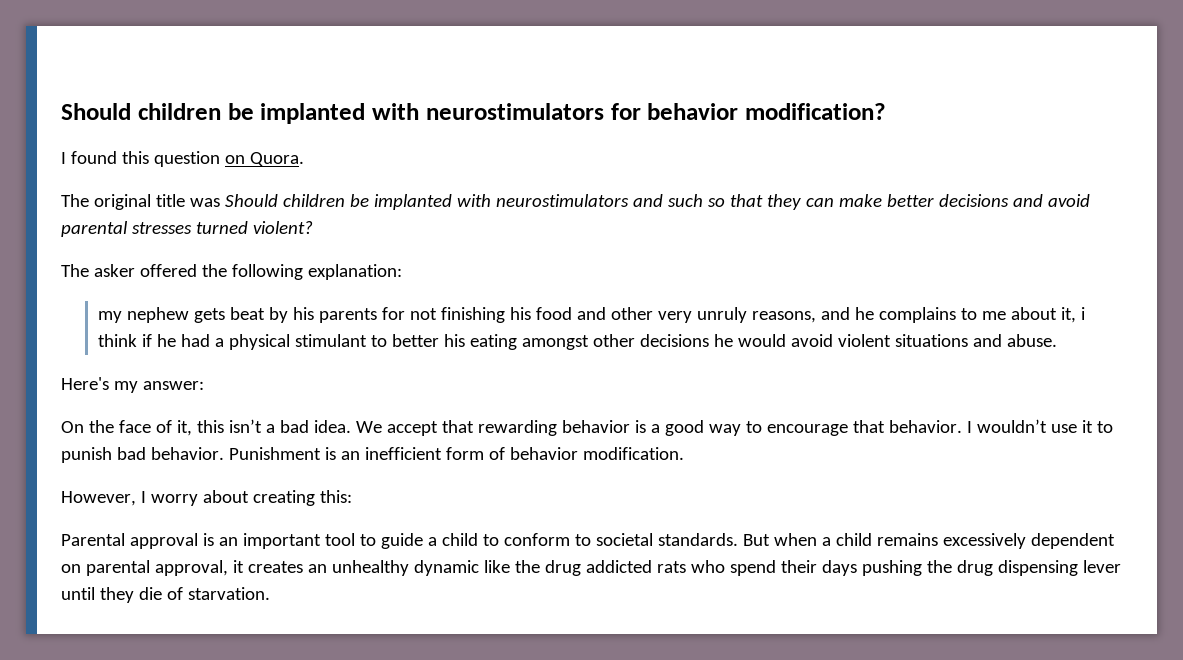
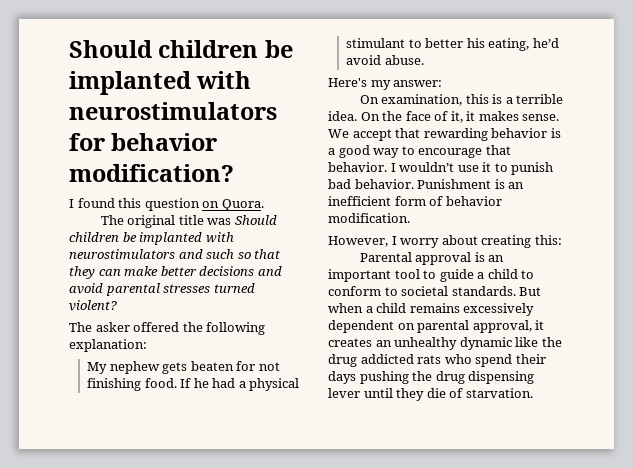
- my nephew gets beat by his parents for not finishing his food and other very unruly reasons, and he complains to me about it, i think if he had a physical stimulant to better his eating amongst other decisions he would avoid violent situations and abuse.
+ My nephew gets beaten for not finishing food. If he had a physical stimulant to better his eating, he’d avoid abuse.
- On the face of it, this isn’t a bad idea.
+ On examination, this is a terrible idea. On the face of it, it makes sense.

